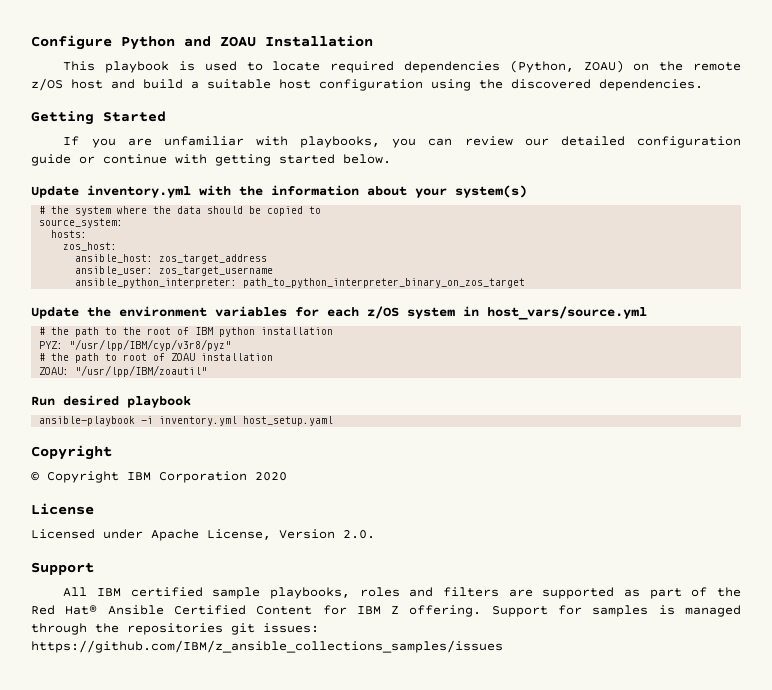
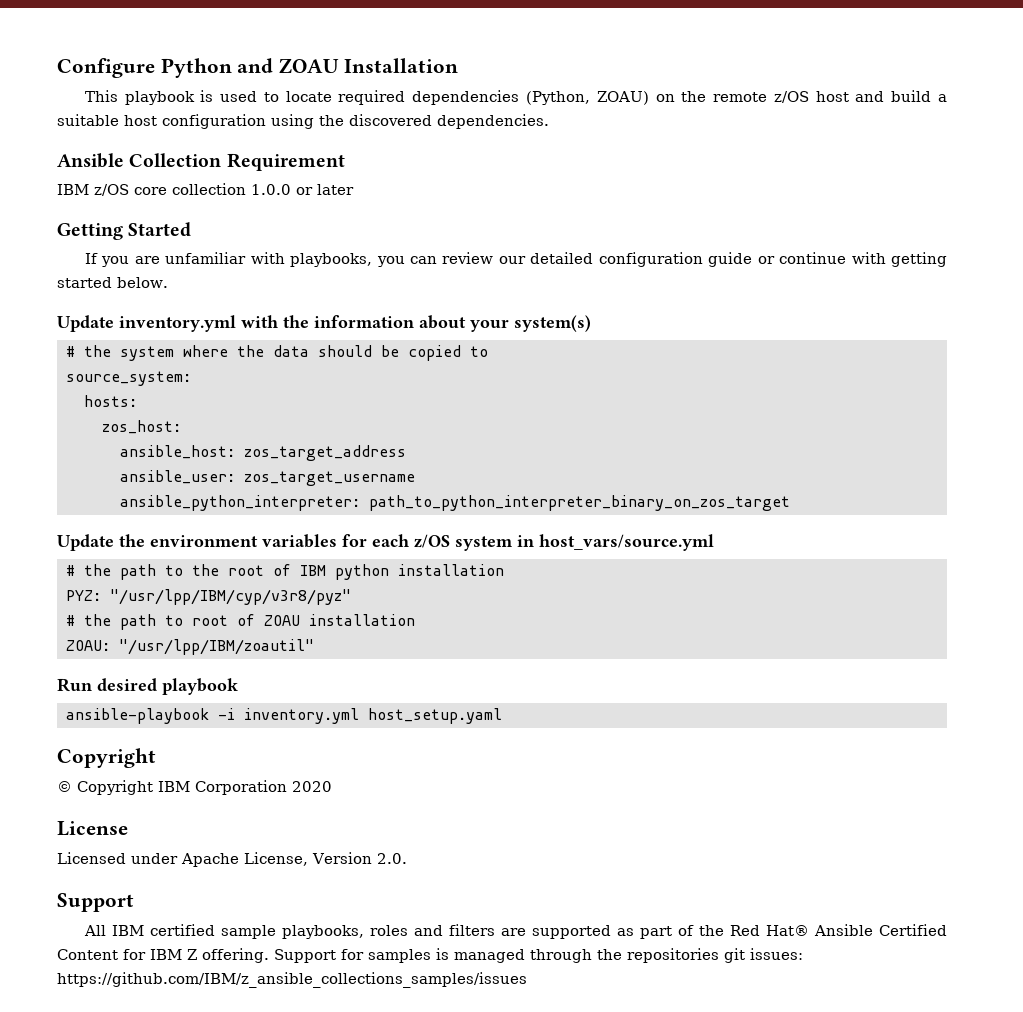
+ Ansible Collection Requirement
+ IBM z/OS core collection 1.0.0 or later

